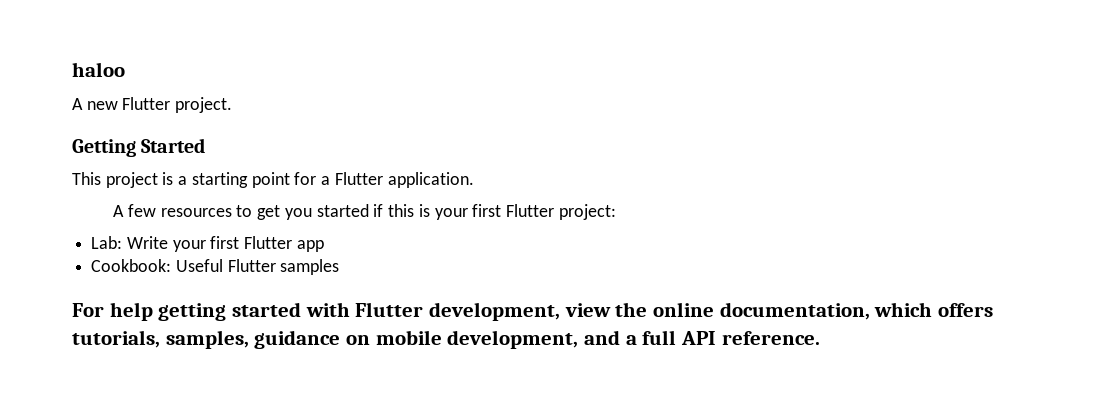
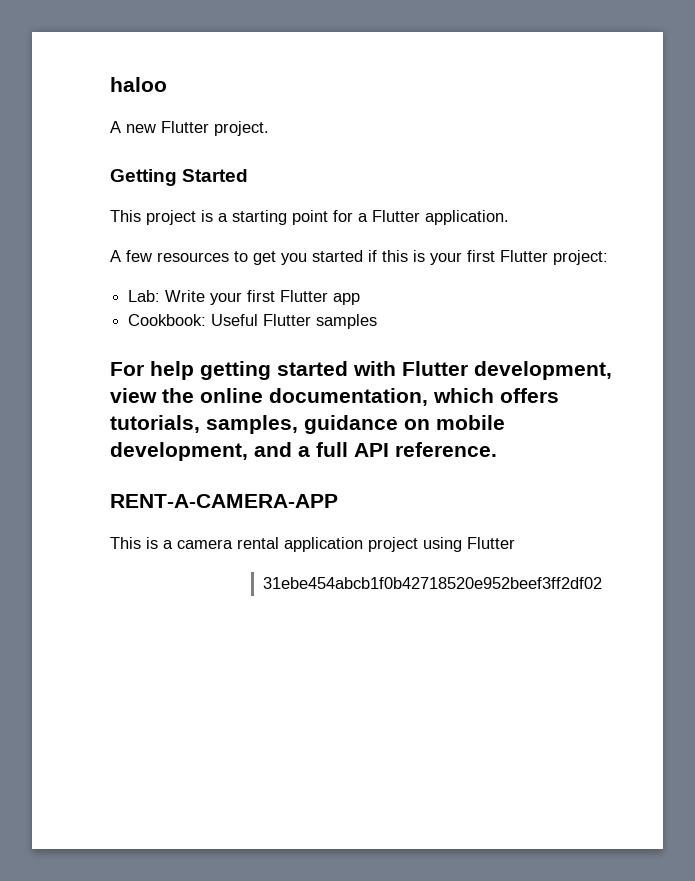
+ RENT-A-CAMERA-APP
+ This is a camera rental application project using Flutter
+ 31ebe454abcb1f0b42718520e952beef3ff2df02

